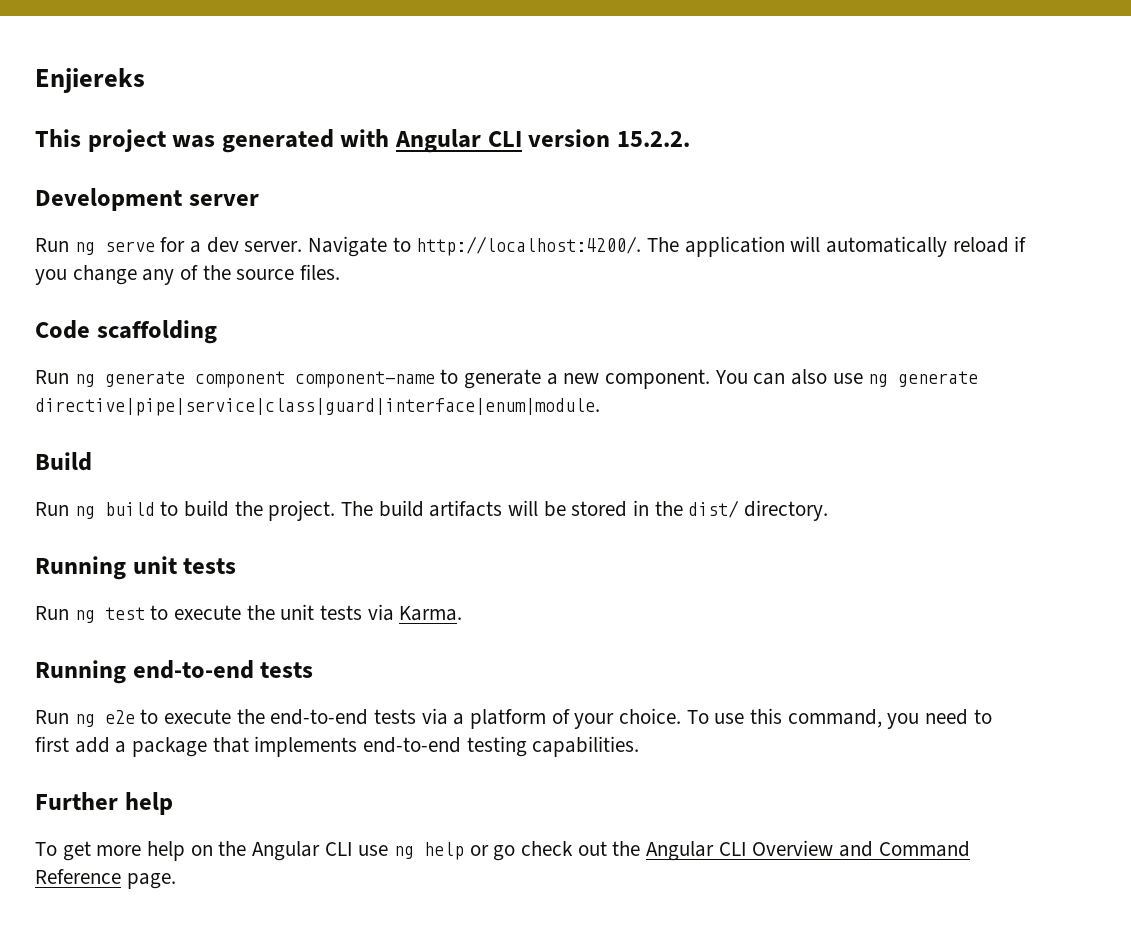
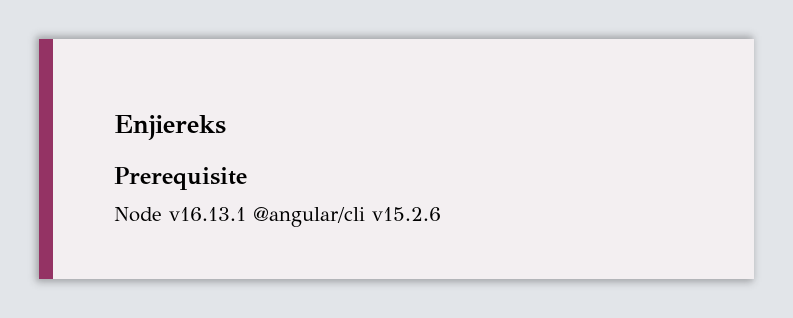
- This project was generated with Angular CLI version 15.2.2.
- Development server
- Run ng serve for a dev server. Navigate to http://localhost:4200/. The application will automatically reload if you change any of the source files.
- Code scaffolding
- Run ng generate component component-name to generate a new component. You can also use ng generate directive|pipe|service|class|guard|interface|enum|module.
- Build
- Run ng build to build the project. The build artifacts will be stored in the dist/ directory.
- Running unit tests
- Run ng test to execute the unit tests via Karma.
- Running end-to-end tests
- Run ng e2e to execute the end-to-end tests via a platform of your choice. To use this command, you need to first add a package that implements end-to-end testing capabilities.
- Further help
- To get more help on the Angular CLI use ng help or go check out the Angular CLI Overview and Command Reference page.
+ Prerequisite
+ Node v16.13.1 @angular/cli v15.2.6

